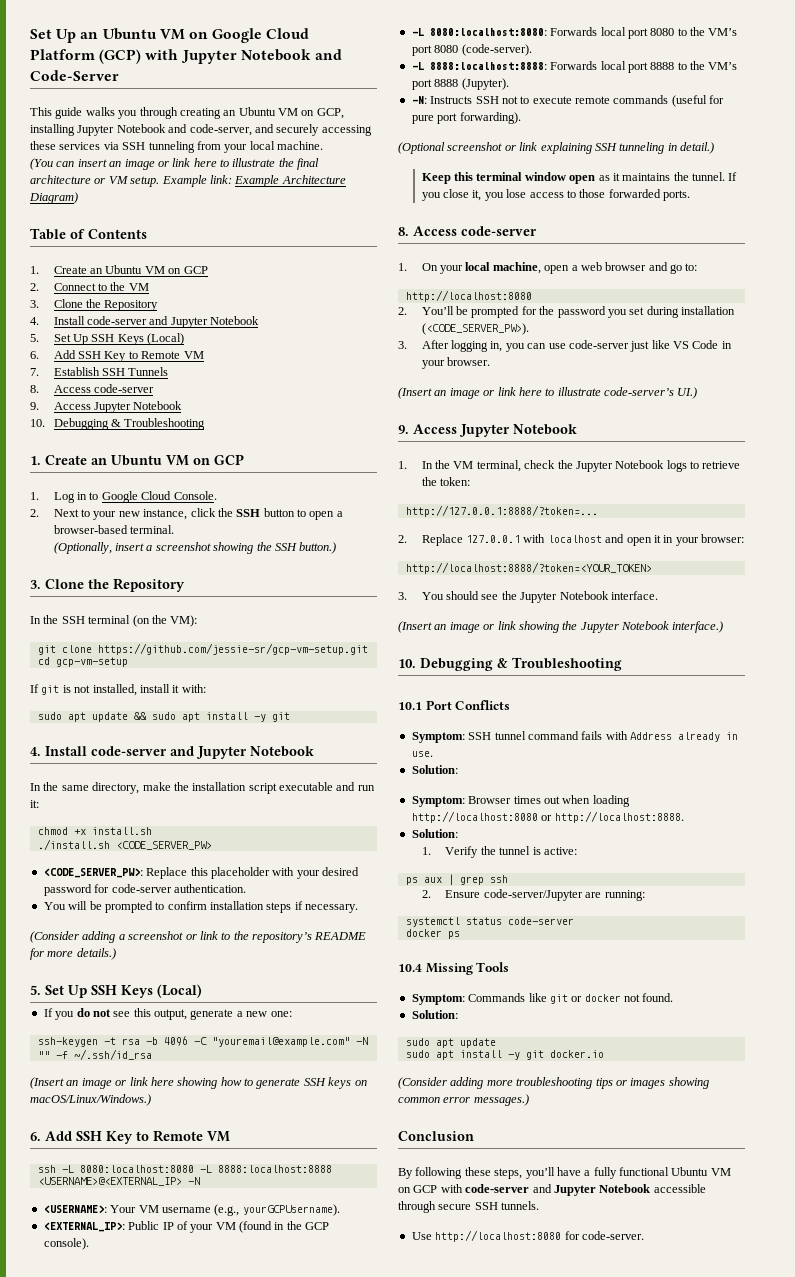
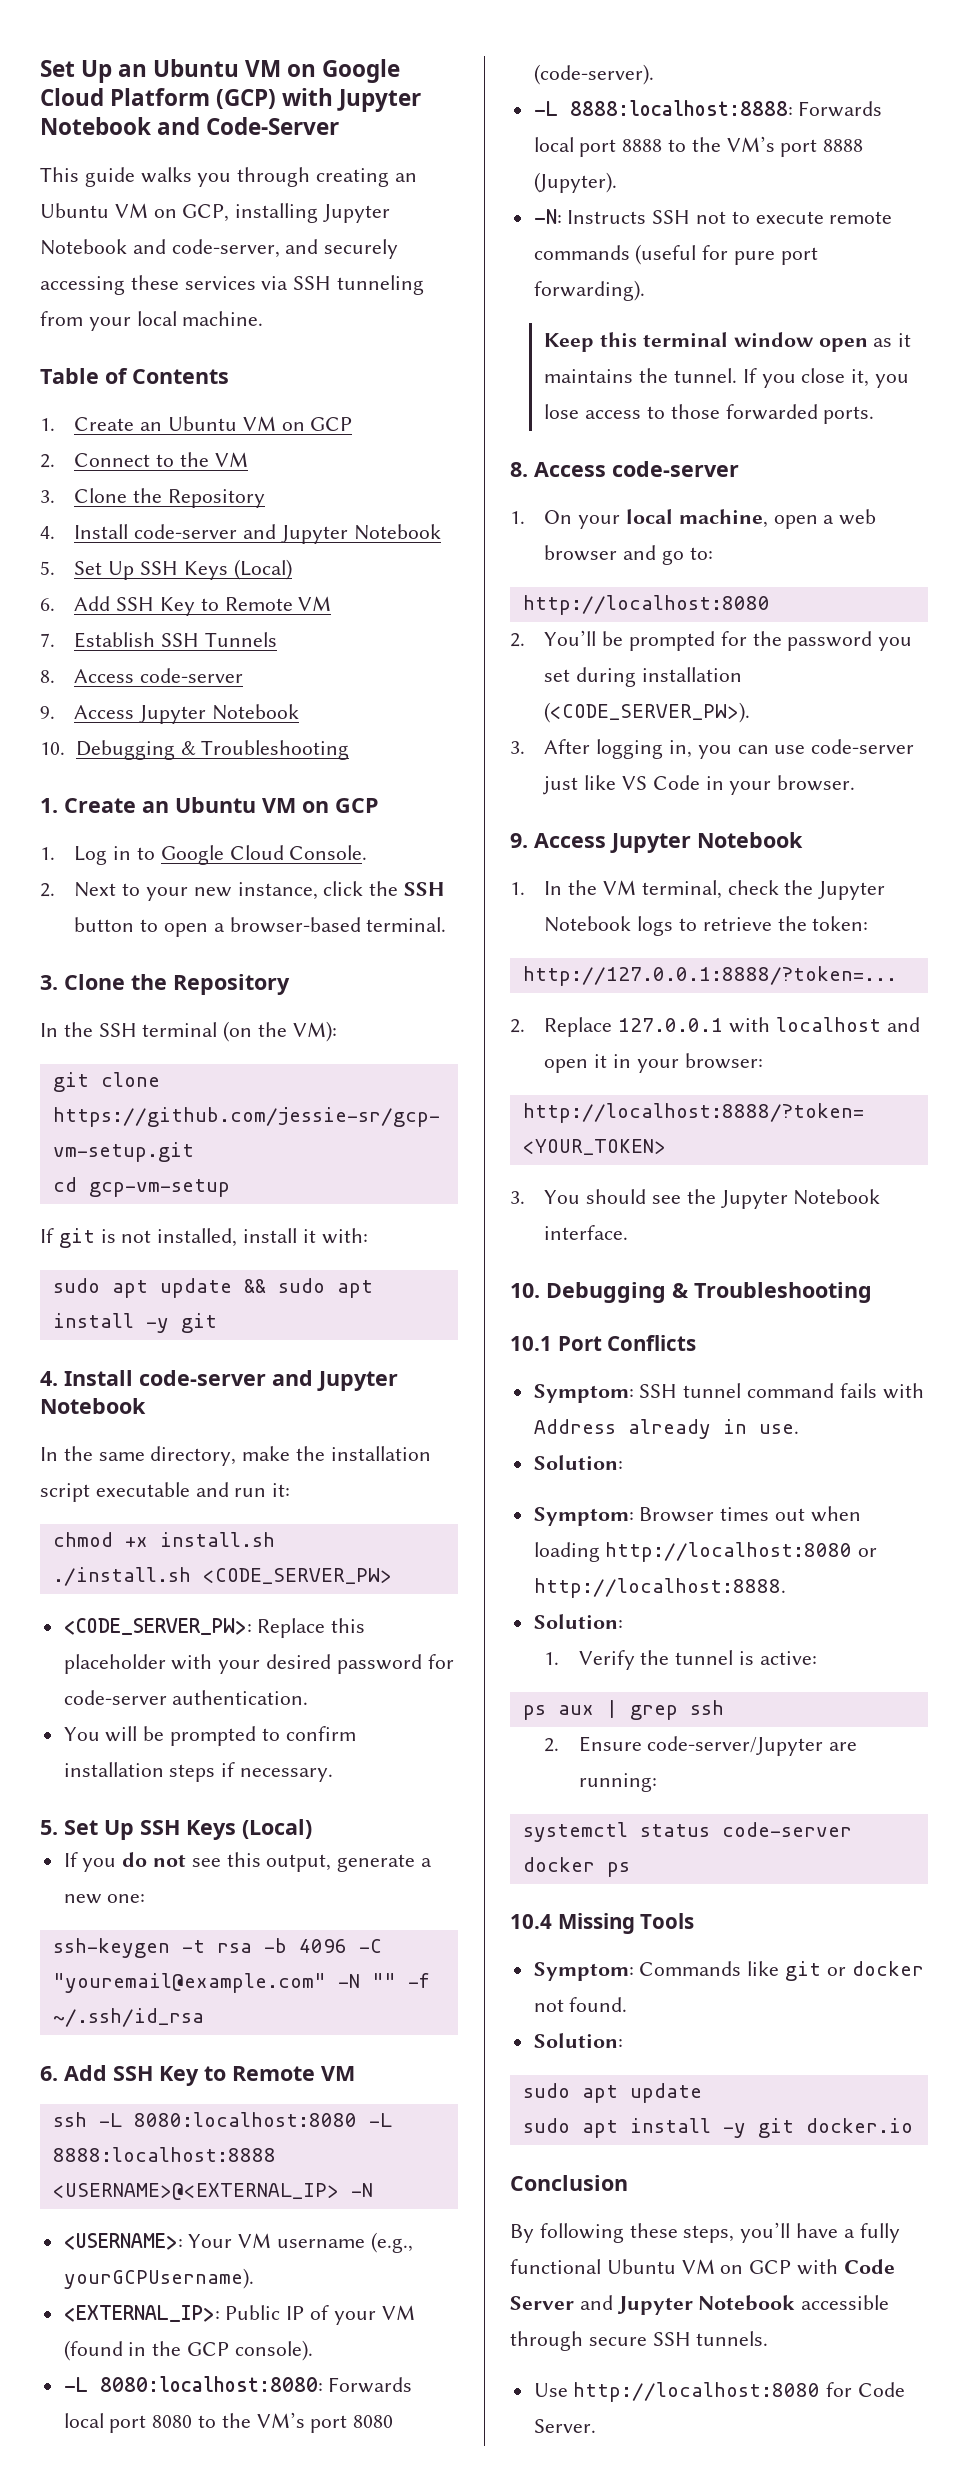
- (You can insert an image or link here to illustrate the final architecture or VM setup. Example link: Example Architecture Diagram)
- (Optionally, insert a screenshot showing the SSH button.)
- (Consider adding a screenshot or link to the repository’s README for more details.)
- (Insert an image or link here showing how to generate SSH keys on macOS/Linux/Windows.)
- (Optional screenshot or link explaining SSH tunneling in detail.)
- (Insert an image or link here to illustrate code-server’s UI.)
- (Insert an image or link showing the Jupyter Notebook interface.)
- (Consider adding more troubleshooting tips or images showing common error messages.)
- By following these steps, you’ll have a fully functional Ubuntu VM on GCP with code-server and Jupyter Notebook accessible through secure SSH tunnels.
+ By following these steps, you’ll have a fully functional Ubuntu VM on GCP with Code Server and Jupyter Notebook accessible through secure SSH tunnels.
- Use http://localhost:8080 for code-server.
+ Use http://localhost:8080 for Code Server.

